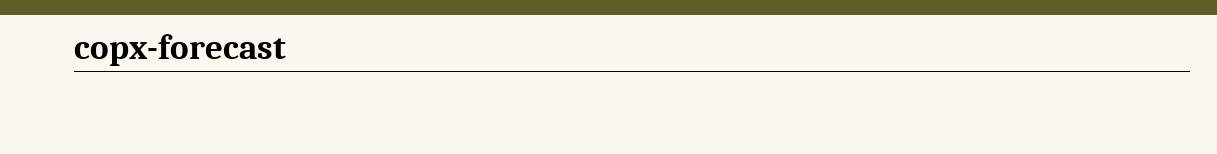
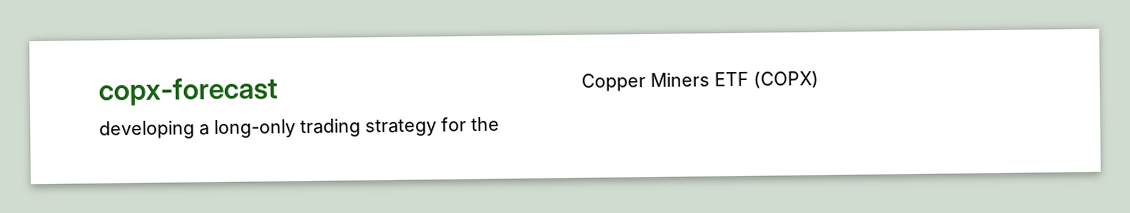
+ developing a long-only trading strategy for the Copper Miners ETF (COPX)

